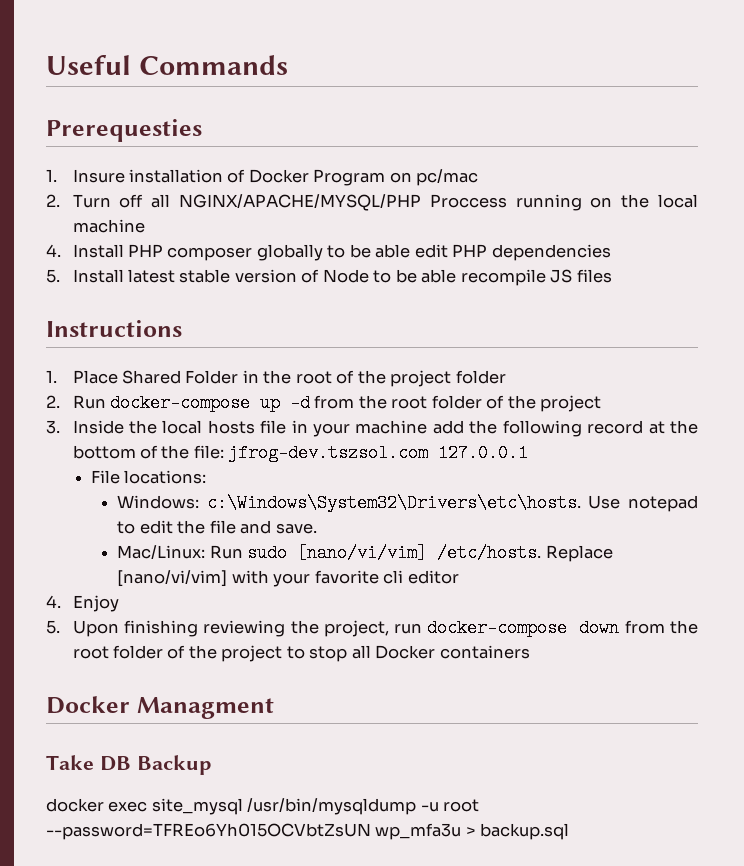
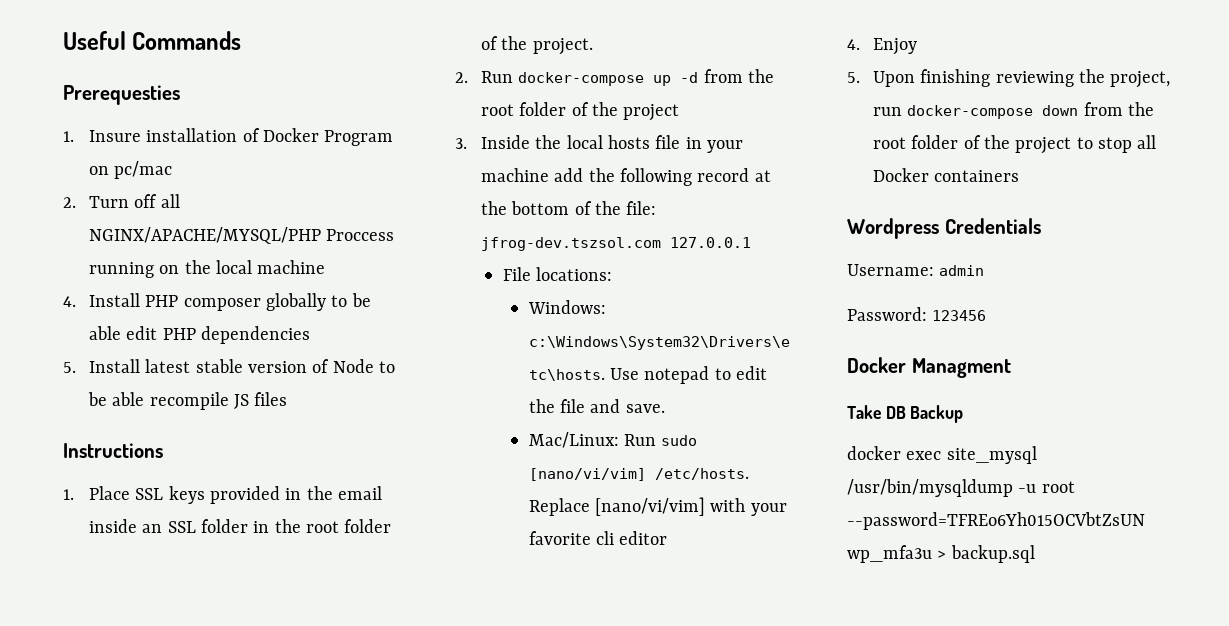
- 1. Place Shared Folder in the root of the project folder
+ 1. Place SSL keys provided in the email inside an SSL folder in the root folder of the project.
+ Wordpress Credentials
+ Username: admin
+ Password: 123456

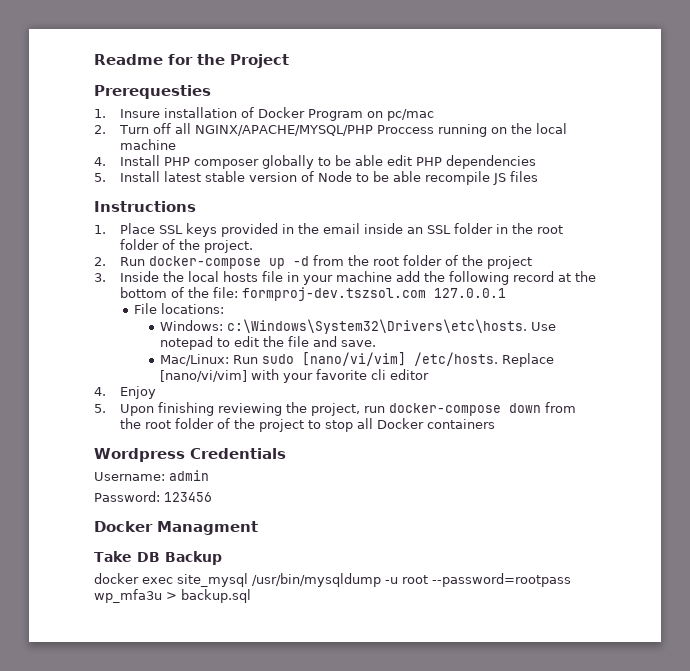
- Useful Commands
+ Readme for the Project
- 3. Inside the local hosts file in your machine add the following record at the bottom of the file: jfrog-dev.tszsol.com 127.0.0.1
+ 3. Inside the local hosts file in your machine add the following record at the bottom of the file: formproj-dev.tszsol.com 127.0.0.1
- docker exec site_mysql /usr/bin/mysqldump -u root --password=TFREo6Yh015OCVbtZsUN wp_mfa3u > backup.sql
+ docker exec site_mysql /usr/bin/mysqldump -u root --password=rootpass wp_mfa3u > backup.sql

